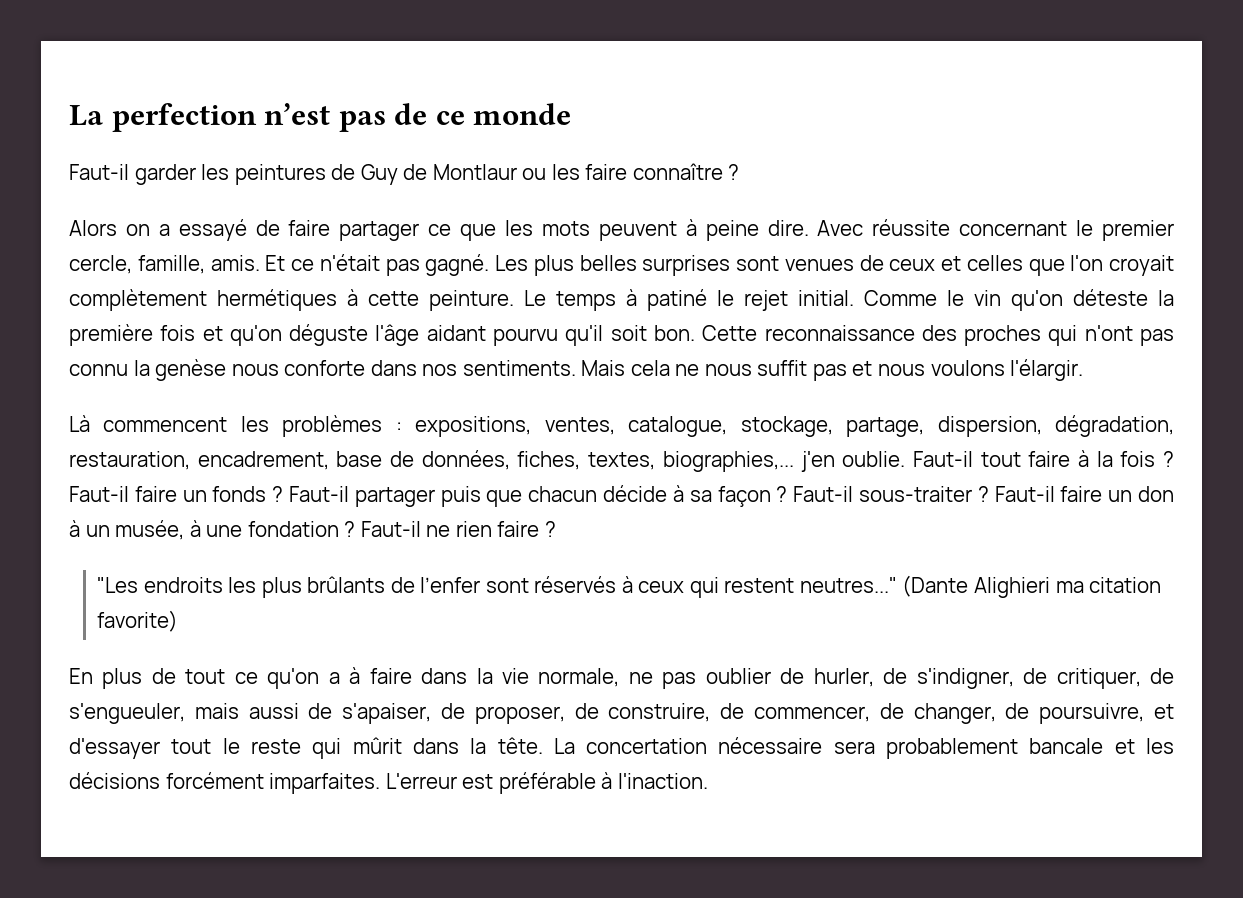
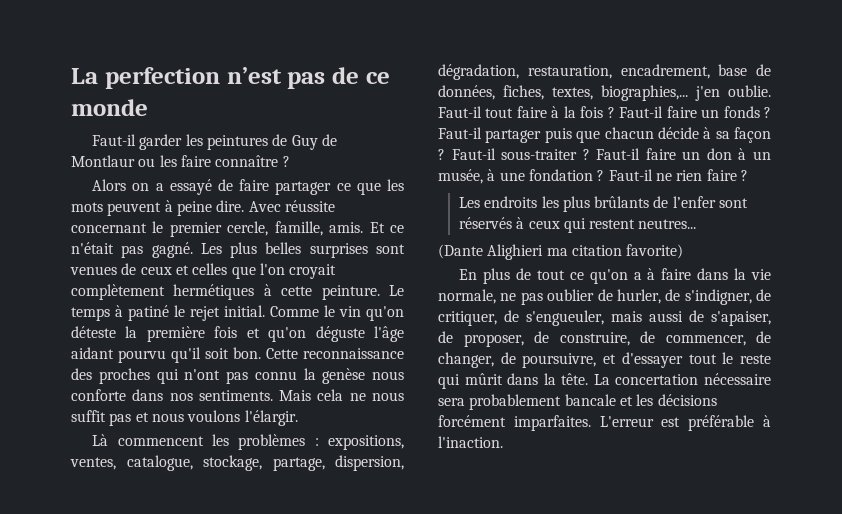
- "Les endroits les plus brûlants de l’enfer sont réservés à ceux qui restent neutres..." (Dante Alighieri ma citation favorite)
+ Les endroits les plus brûlants de l’enfer sont réservés à ceux qui restent neutres...
+ (Dante Alighieri ma citation favorite)

